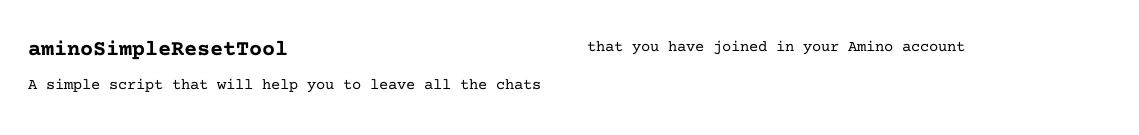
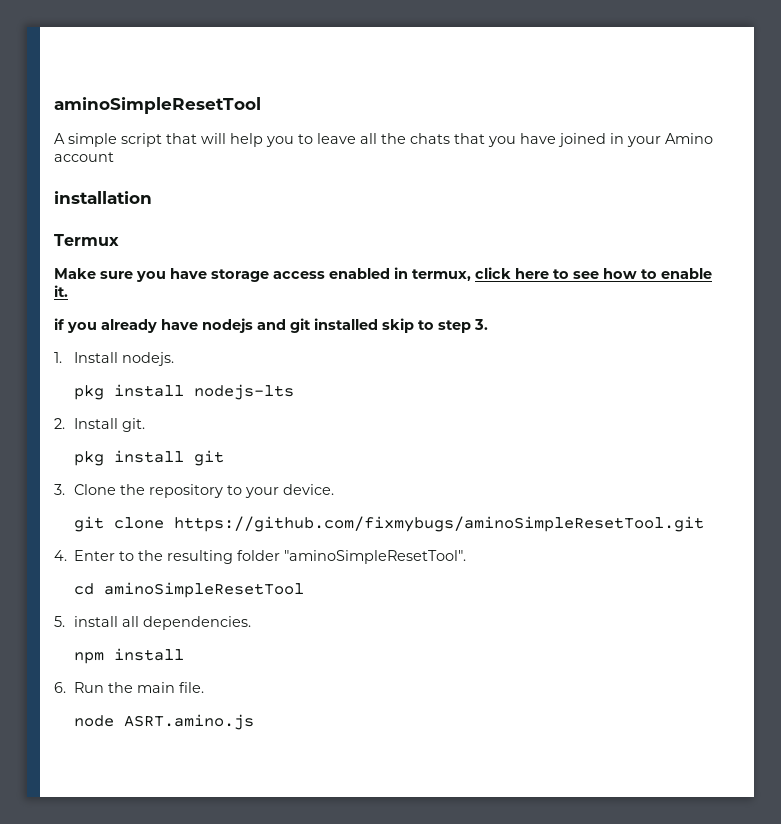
+ installation
+ Termux
+ Make sure you have storage access enabled in termux, click here to see how to enable it.
+ if you already have nodejs and git installed skip to step 3.
+ 1. Install nodejs.
+ pkg install nodejs-lts
+ 2. Install git.
+ pkg install git
+ 3. Clone the repository to your device.
+ git clone https://github.com/fixmybugs/aminoSimpleResetTool.git
+ 4. Enter to the resulting folder "aminoSimpleResetTool".
+ cd aminoSimpleResetTool
+ 5. install all dependencies.
+ npm install
+ 6. Run the main file.
+ node ASRT.amino.js

